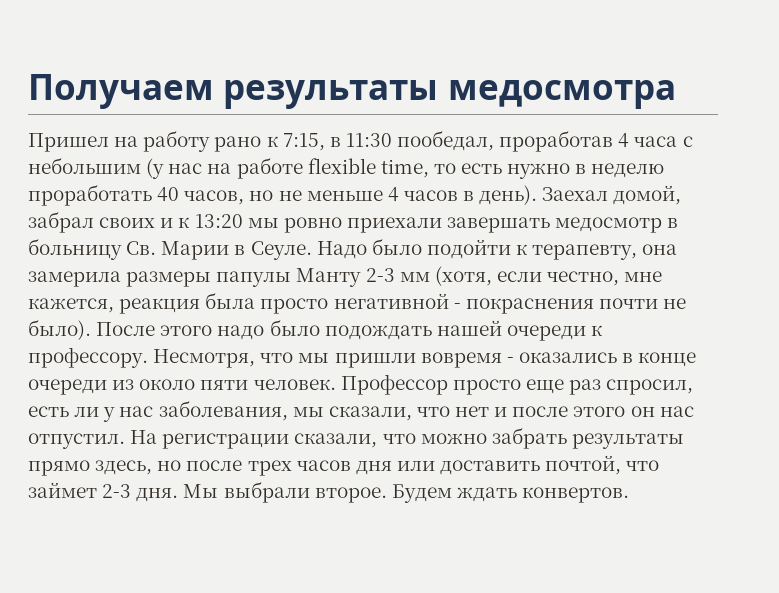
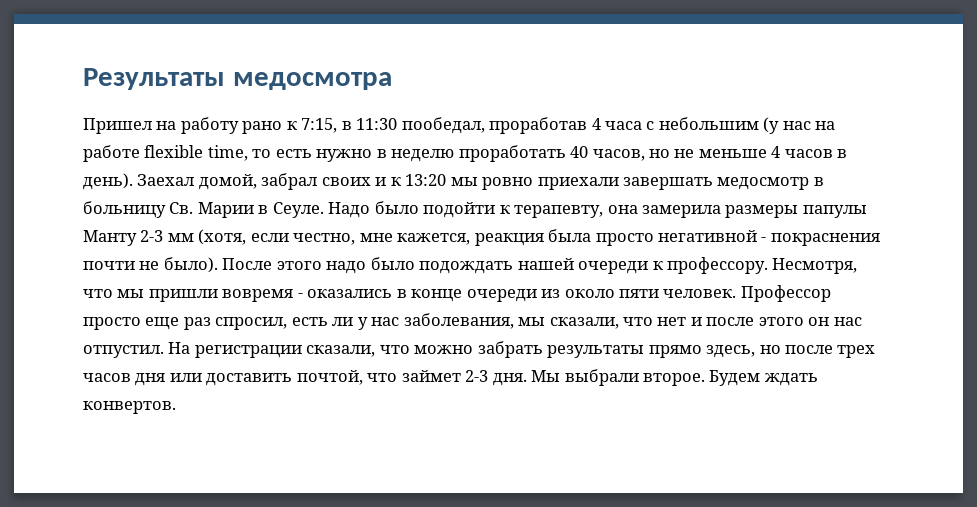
- Получаем результаты медосмотра
+ Результаты медосмотра

